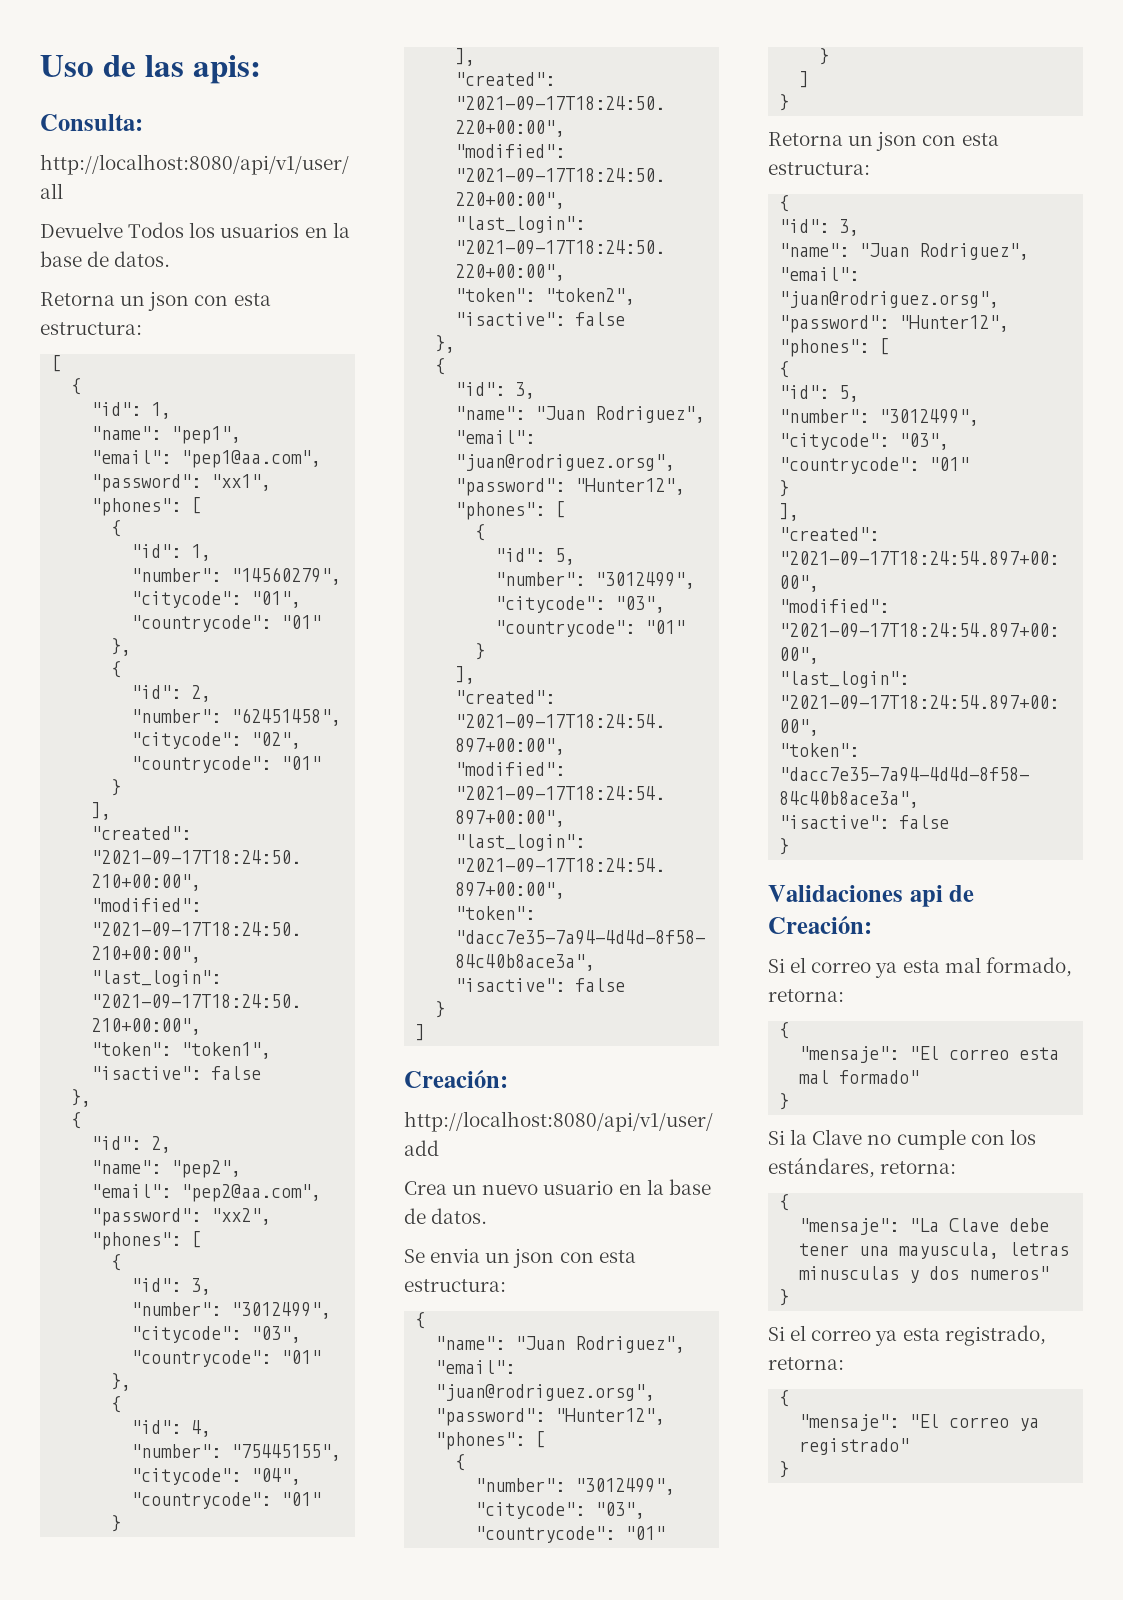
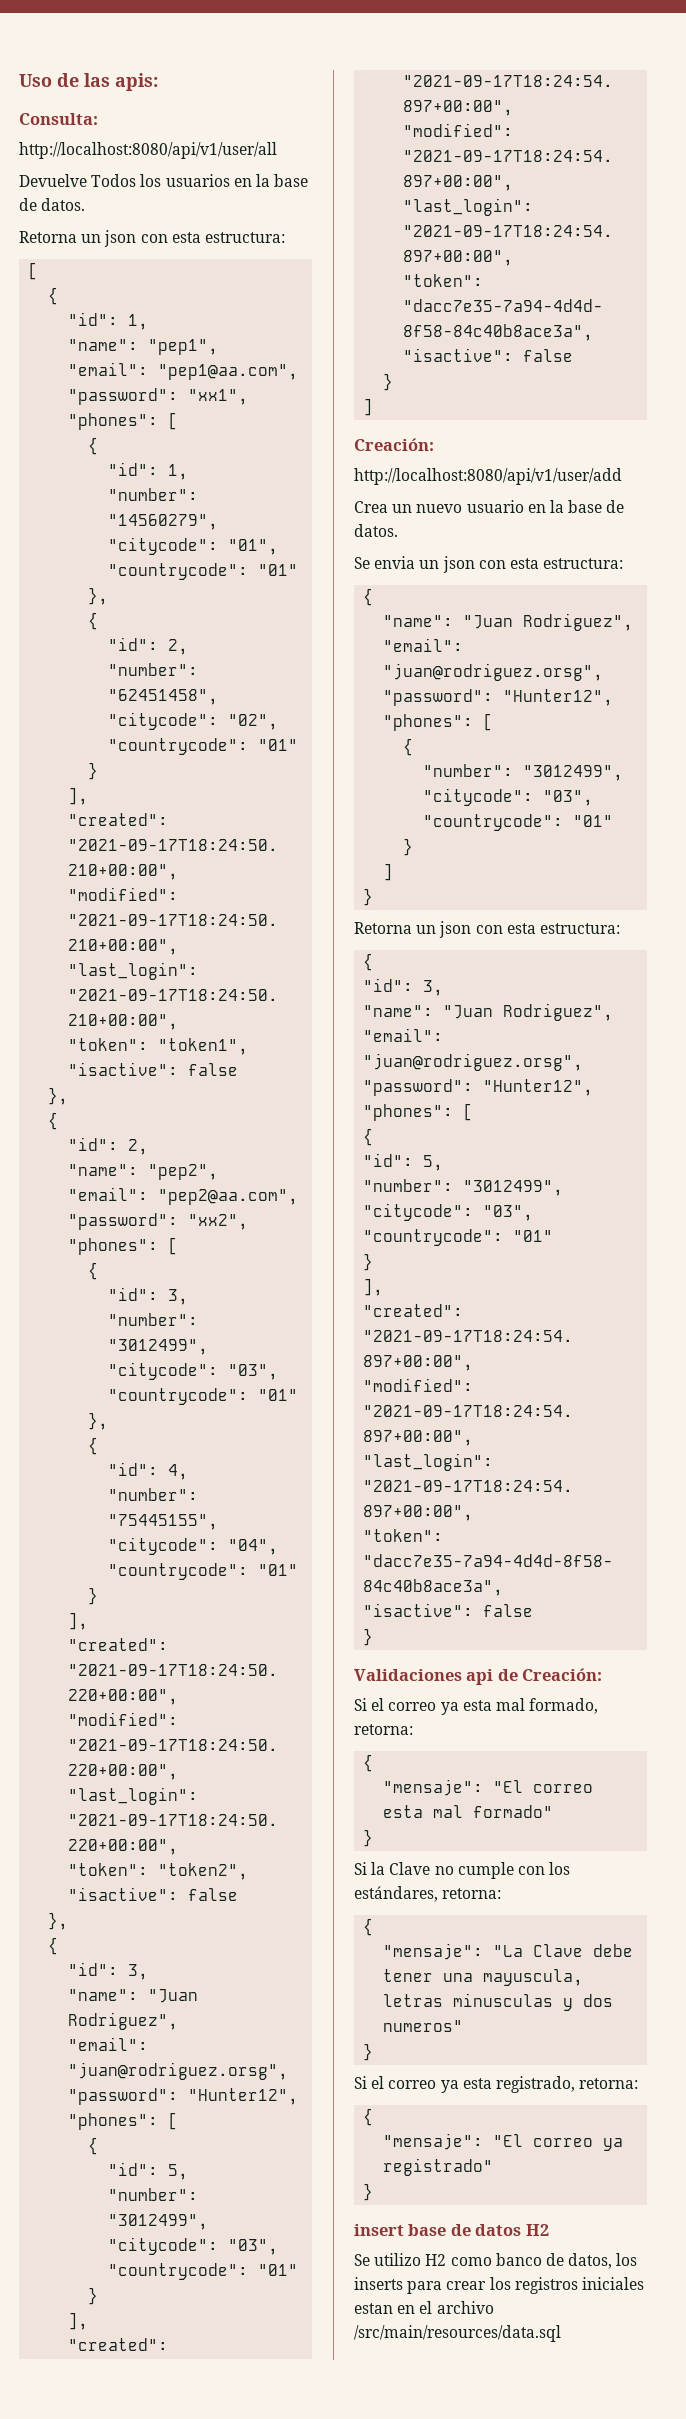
+ insert base de datos H2
+ Se utilizo H2 como banco de datos, los inserts para crear los registros iniciales estan en el archivo /src/main/resources/data.sql

